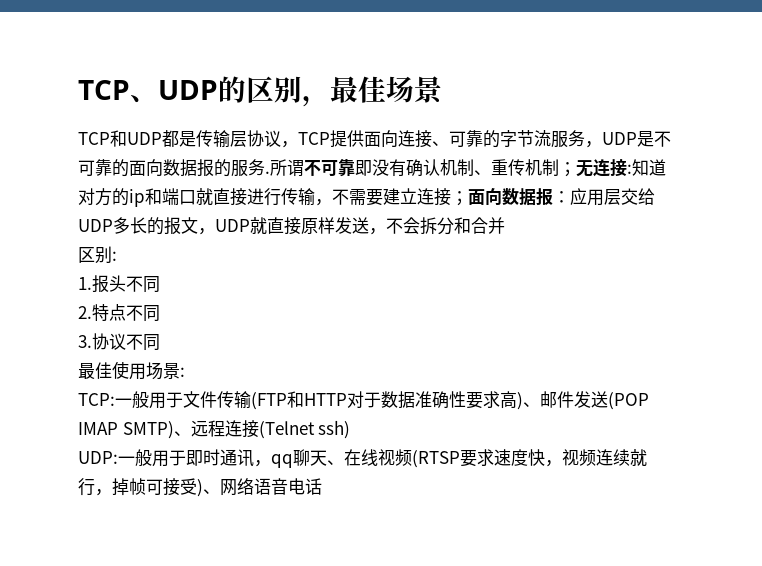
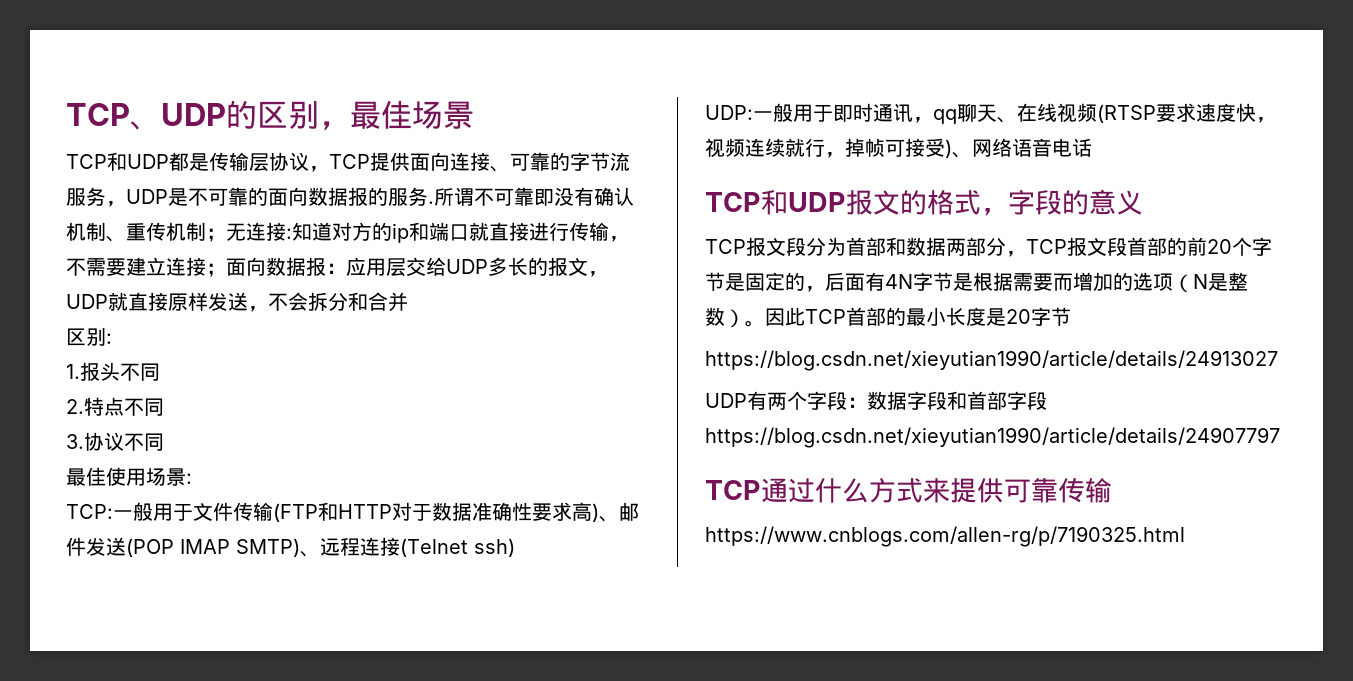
+ TCP和UDP报文的格式，字段的意义
+ TCP报文段分为首部和数据两部分，TCP报文段首部的前20个字节是固定的，后面有4N字节是根据需要而增加的选项（N是整数）。因此TCP首部的最小长度是20字节
+ https://blog.csdn.net/xieyutian1990/article/details/24913027
+ UDP有两个字段：数据字段和首部字段https://blog.csdn.net/xieyutian1990/article/details/24907797
+ TCP通过什么方式来提供可靠传输
+ https://www.cnblogs.com/allen-rg/p/7190325.html

